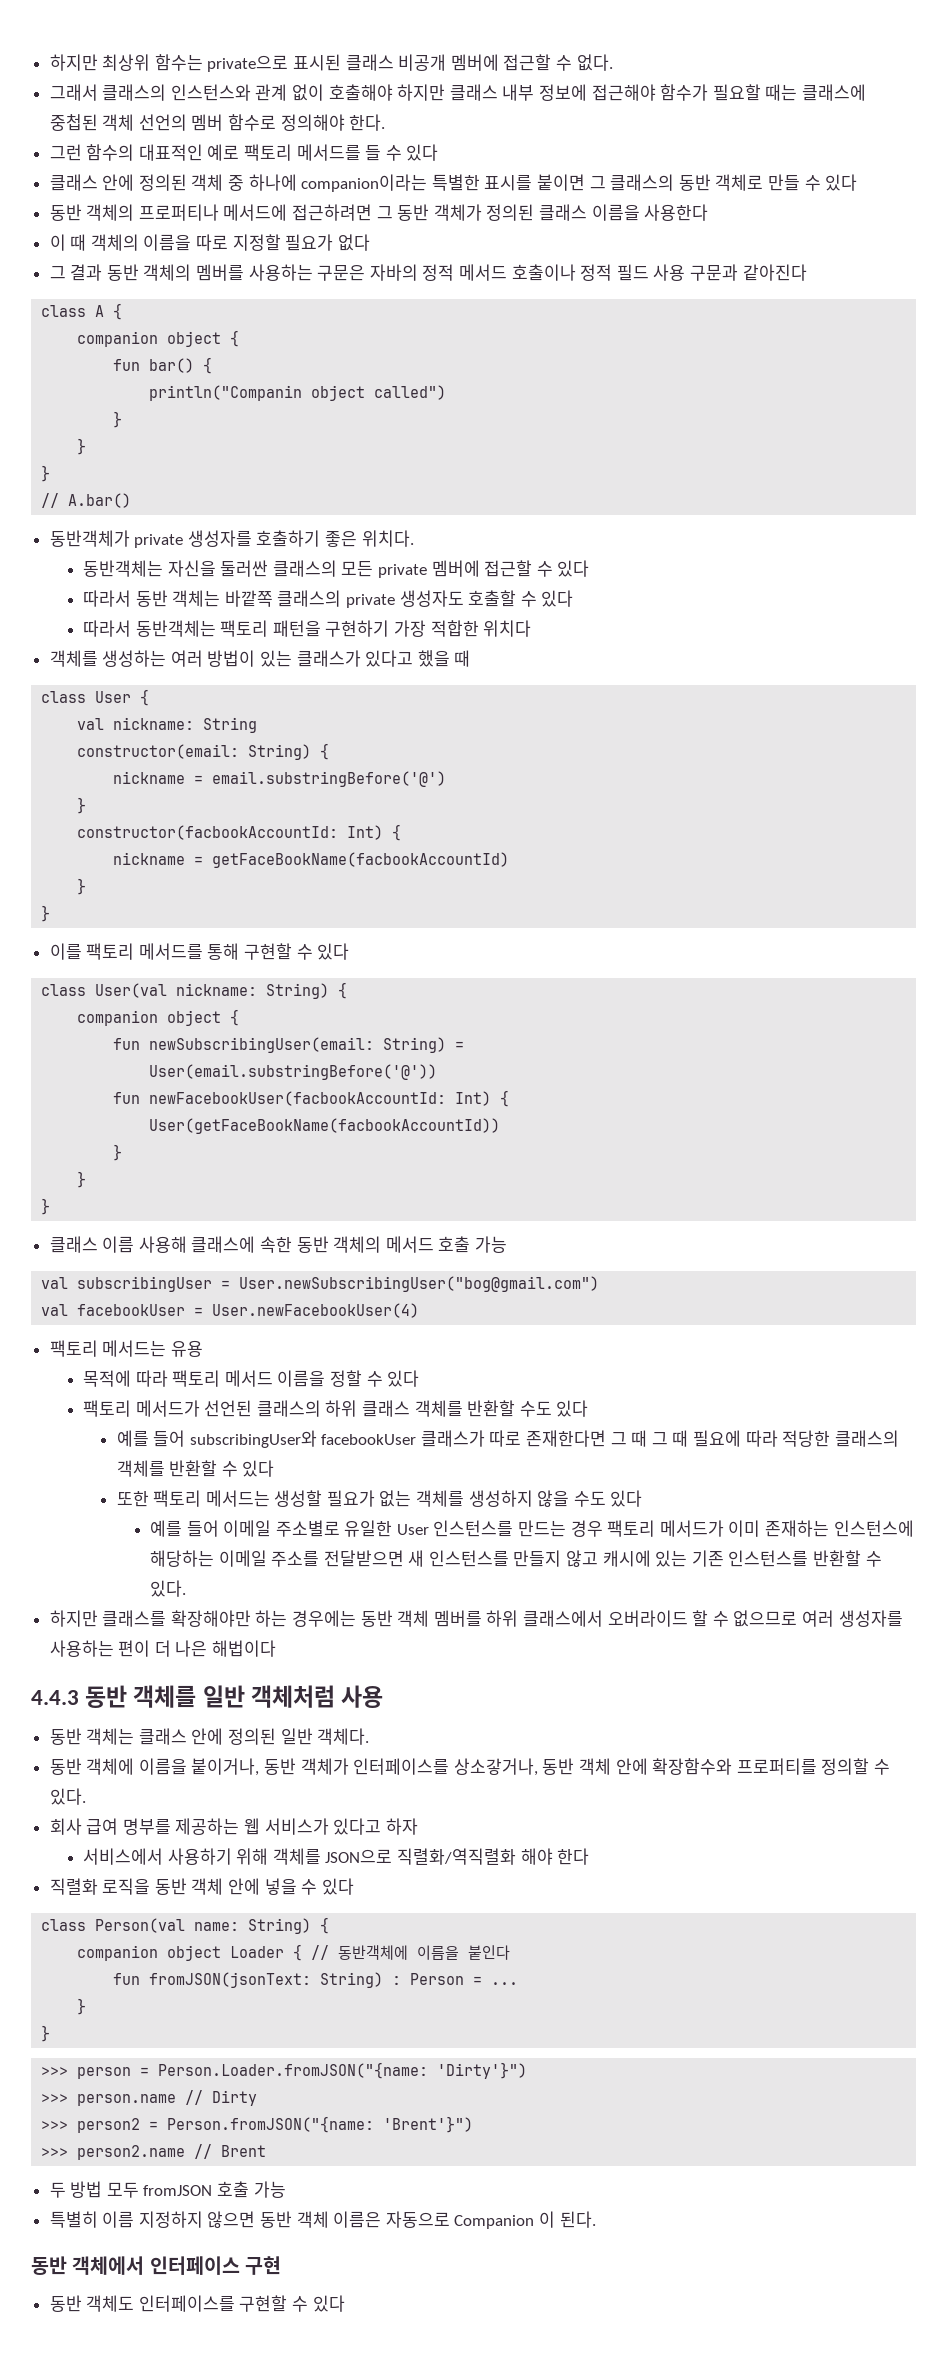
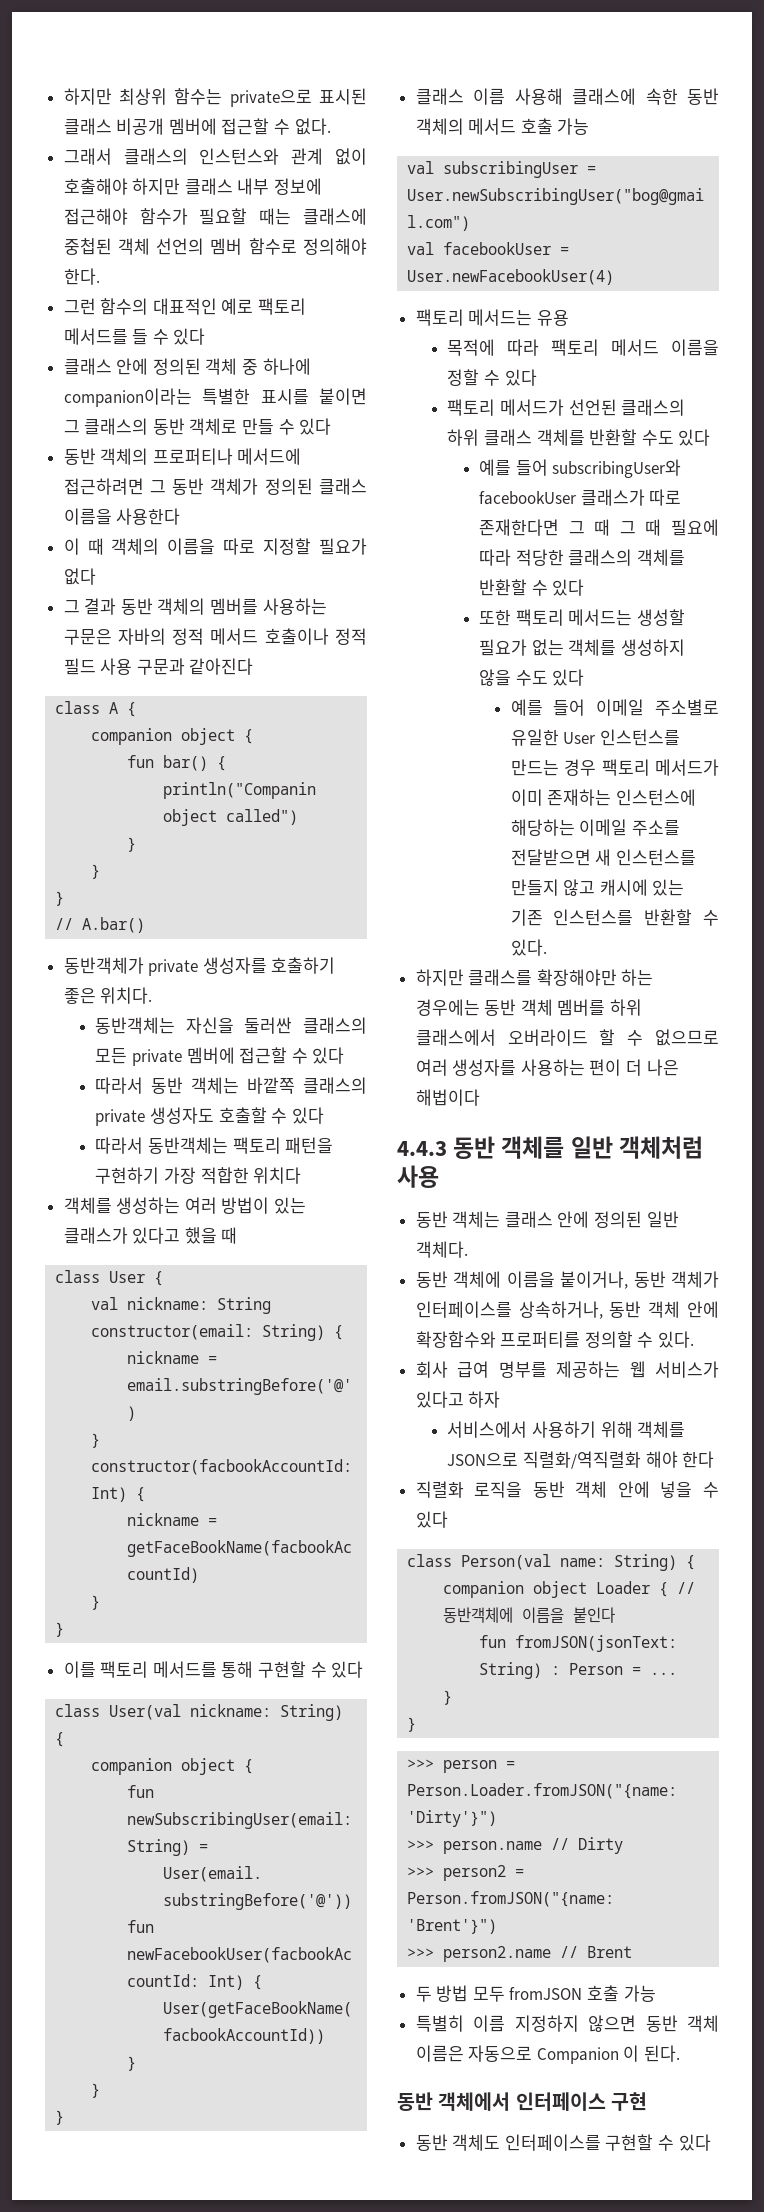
- 동반 객체에 이름을 붙이거나, 동반 객체가 인터페이스를 상소갛거나, 동반 객체 안에 확장함수와 프로퍼티를 정의할 수 있다.
+ 동반 객체에 이름을 붙이거나, 동반 객체가 인터페이스를 상속하거나, 동반 객체 안에 확장함수와 프로퍼티를 정의할 수 있다.

